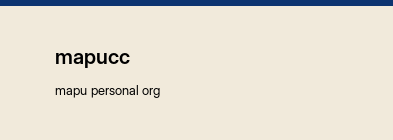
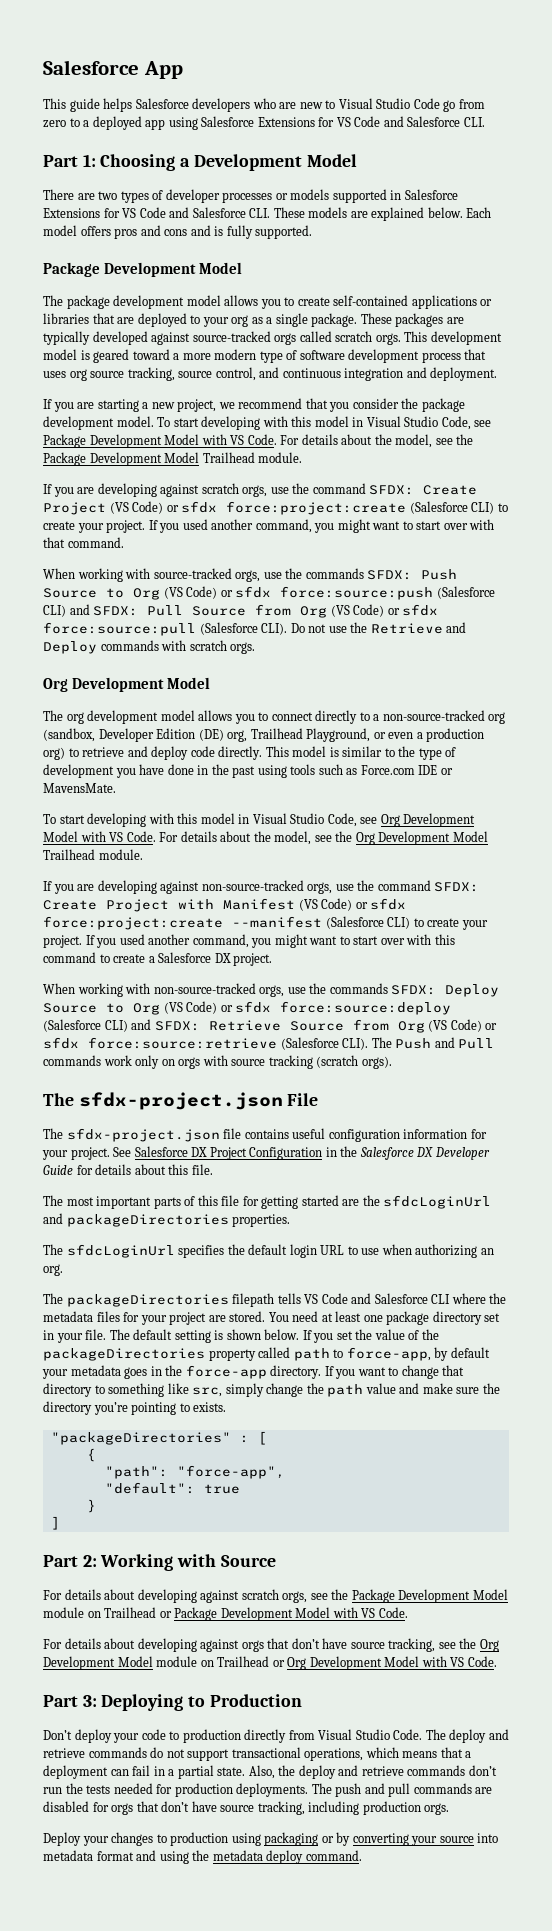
- mapucc
- mapu personal org
+ Salesforce App
+ This guide helps Salesforce developers who are new to Visual Studio Code go from zero to a deployed app using Salesforce Extensions for VS Code and Salesforce CLI.
+ Part 1: Choosing a Development Model
+ There are two types of developer processes or models supported in Salesforce Extensions for VS Code and Salesforce CLI. These models are explained below. Each model offers pros and cons and is fully supported.
+ Package Development Model
+ The package development model allows you to create self-contained applications or libraries that are deployed to your org as a single package. These packages are typically developed against source-tracked orgs called scratch orgs. This development model is geared toward a more modern type of software development process that uses org source tracking, source control, and continuous integration and deployment.
+ If you are starting a new project, we recommend that you consider the package development model. To start developing with this model in Visual Studio Code, see Package Development Model with VS Code. For details about the model, see the Package Development Model Trailhead module.
+ If you are developing against scratch orgs, use the command SFDX: Create Project (VS Code) or sfdx force:project:create (Salesforce CLI) to create your project. If you used another command, you might want to start over with that command.
+ When working with source-tracked orgs, use the commands SFDX: Push Source to Org (VS Code) or sfdx force:source:push (Salesforce CLI) and SFDX: Pull Source from Org (VS Code) or sfdx force:source:pull (Salesforce CLI). Do not use the Retrieve and Deploy commands with scratch orgs.
+ Org Development Model
+ The org development model allows you to connect directly to a non-source-tracked org (sandbox, Developer Edition (DE) org, Trailhead Playground, or even a production org) to retrieve and deploy code directly. This model is similar to the type of development you have done in the past using tools such as Force.com IDE or MavensMate.
+ To start developing with this model in Visual Studio Code, see Org Development Model with VS Code. For details about the model, see the Org Development Model Trailhead module.
+ If you are developing against non-source-tracked orgs, use the command SFDX: Create Project with Manifest (VS Code) or sfdx force:project:create --manifest (Salesforce CLI) to create your project. If you used another command, you might want to start over with this command to create a Salesforce DX project.
+ When working with non-source-tracked orgs, use the commands SFDX: Deploy Source to Org (VS Code) or sfdx force:source:deploy (Salesforce CLI) and SFDX: Retrieve Source from Org (VS Code) or sfdx force:source:retrieve (Salesforce CLI). The Push and Pull commands work only on orgs with source tracking (scratch orgs).
+ The sfdx-project.json File
+ The sfdx-project.json file contains useful configuration information for your project. See Salesforce DX Project Configuration in the Salesforce DX Developer Guide for details about this file.
+ The most important parts of this file for getting started are the sfdcLoginUrl and packageDirectories properties.
+ The sfdcLoginUrl specifies the default login URL to use when authorizing an org.
+ The packageDirectories filepath tells VS Code and Salesforce CLI where the metadata files for your project are stored. You need at least one package directory set in your file. The default setting is shown below. If you set the value of the packageDirectories property called path to force-app, by default your metadata goes in the force-app directory. If you want to change that directory to something like src, simply change the path value and make sure the directory you’re pointing to exists.
+ "packageDirectories" : [
+ {
+ "path": "force-app",
+ "default": true
+ }
+ ]
+ Part 2: Working with Source
+ For details about developing against scratch orgs, see the Package Development Model module on Trailhead or Package Development Model with VS Code.
+ For details about developing against orgs that don’t have source tracking, see the Org Development Model module on Trailhead or Org Development Model with VS Code.
+ Part 3: Deploying to Production
+ Don’t deploy your code to production directly from Visual Studio Code. The deploy and retrieve commands do not support transactional operations, which means that a deployment can fail in a partial state. Also, the deploy and retrieve commands don’t run the tests needed for production deployments. The push and pull commands are disabled for orgs that don’t have source tracking, including production orgs.
+ Deploy your changes to production using packaging or by converting your source into metadata format and using the metadata deploy command.

